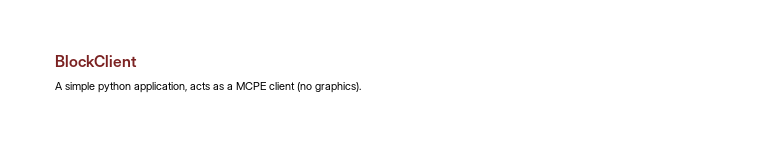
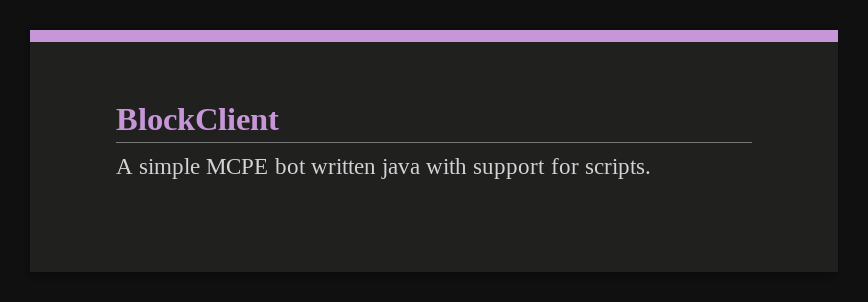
- A simple python application, acts as a MCPE client (no graphics).
+ A simple MCPE bot written java with support for scripts.

